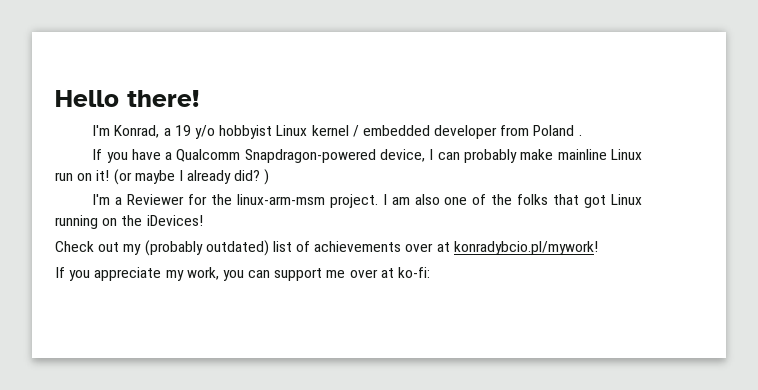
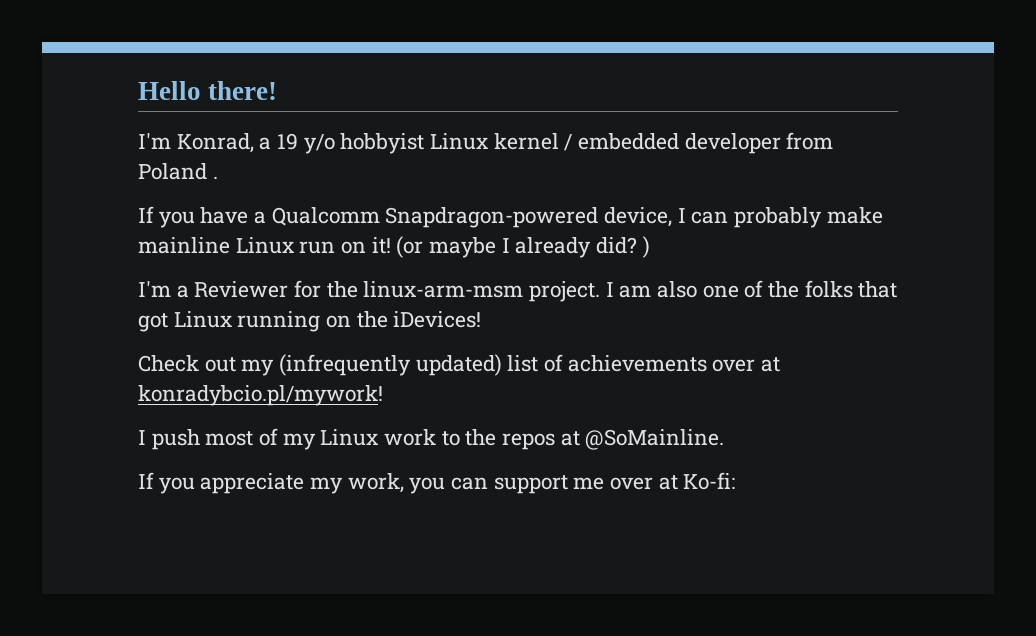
- Check out my (probably outdated) list of achievements over at konradybcio.pl/mywork!
+ Check out my (infrequently updated) list of achievements over at konradybcio.pl/mywork!
+ I push most of my Linux work to the repos at @SoMainline.
- If you appreciate my work, you can support me over at ko-fi:
+ If you appreciate my work, you can support me over at Ko-fi:

